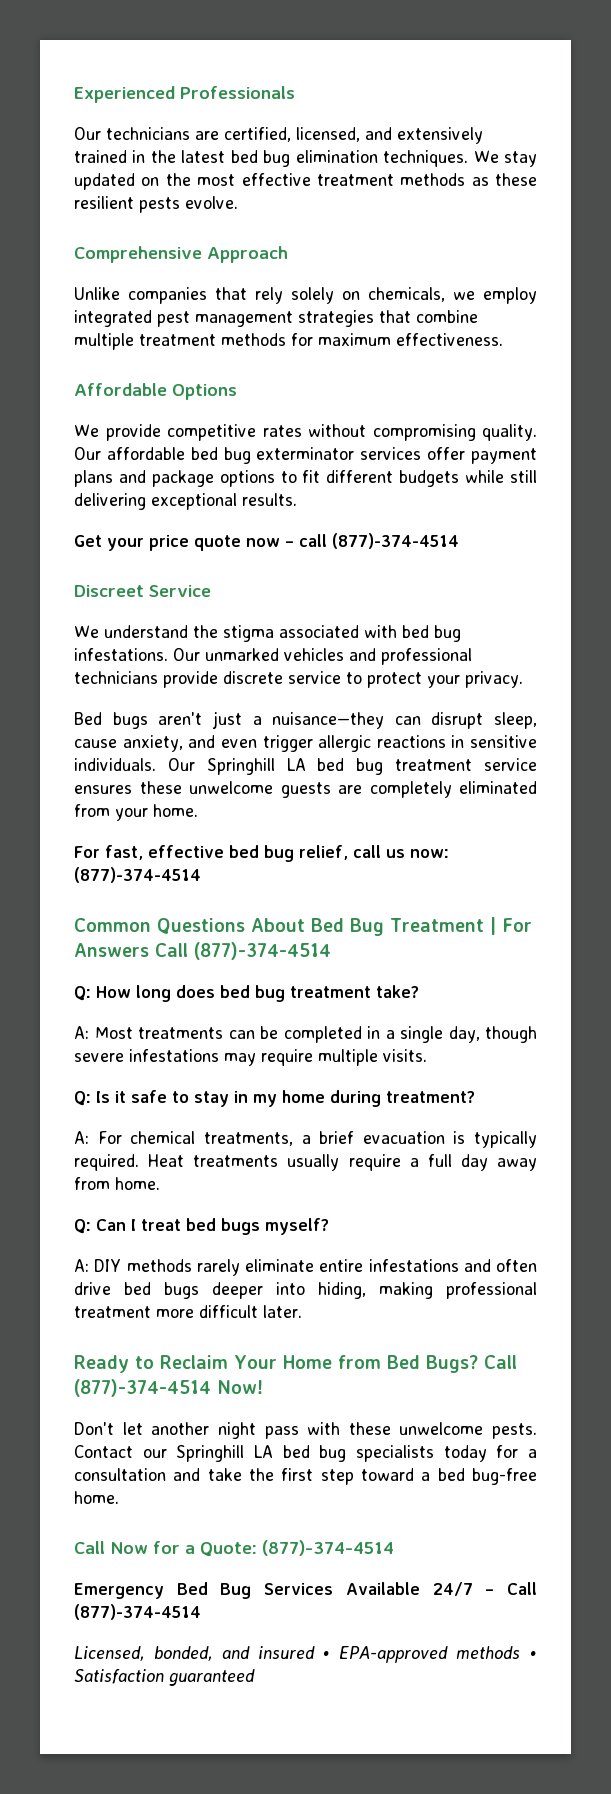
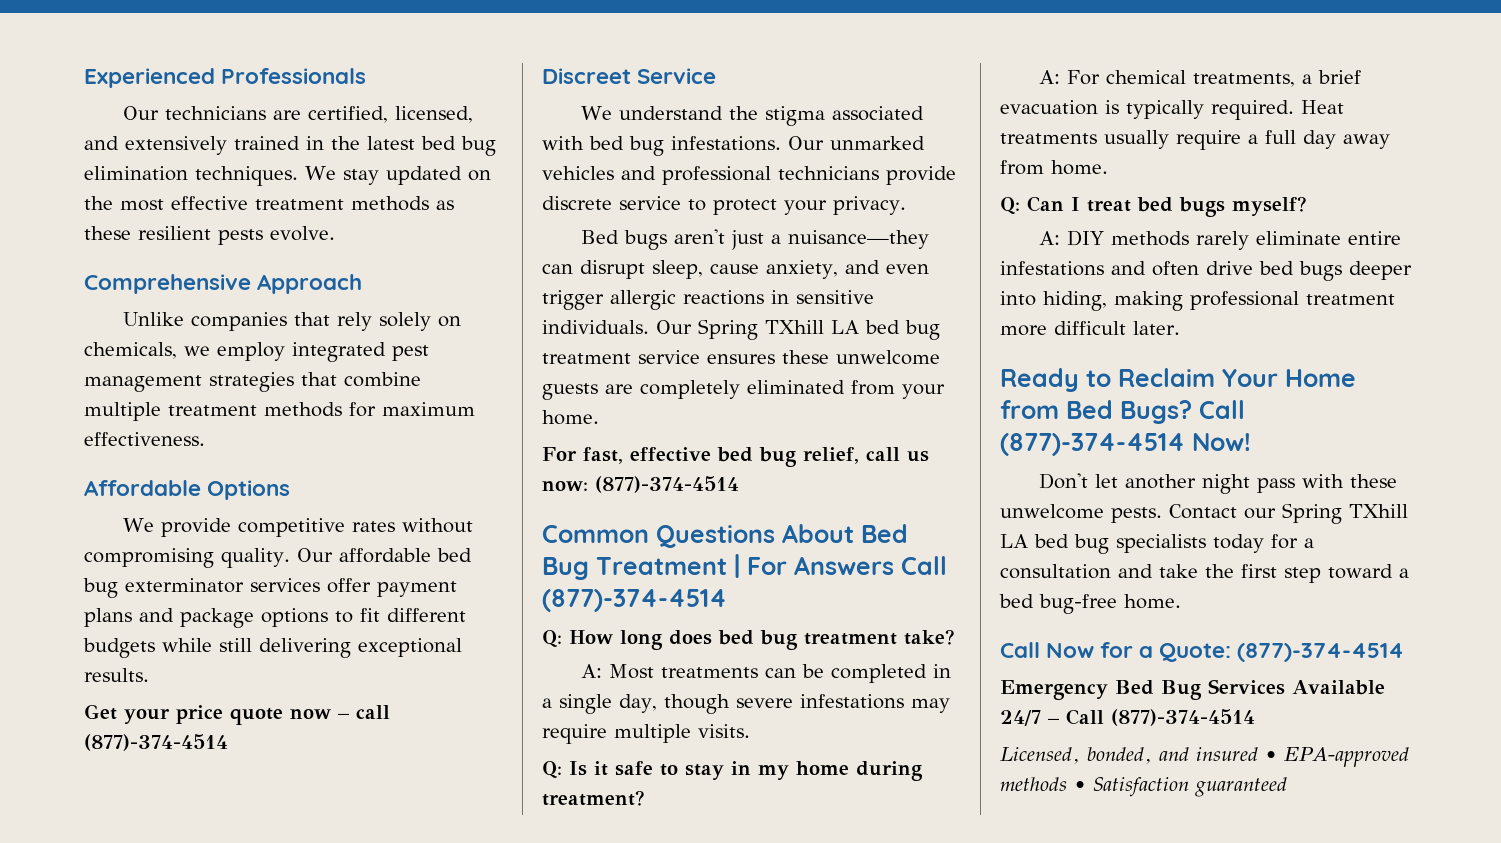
- Our Springhill LA bed bug treatment service ensures these unwelcome guests are completely eliminated from your home.
+ Our Spring TXhill LA bed bug treatment service ensures these unwelcome guests are completely eliminated from your home.
- Contact our Springhill LA bed bug specialists today for a consultation and take the first step toward a bed bug-free home.
+ Contact our Spring TXhill LA bed bug specialists today for a consultation and take the first step toward a bed bug-free home.

